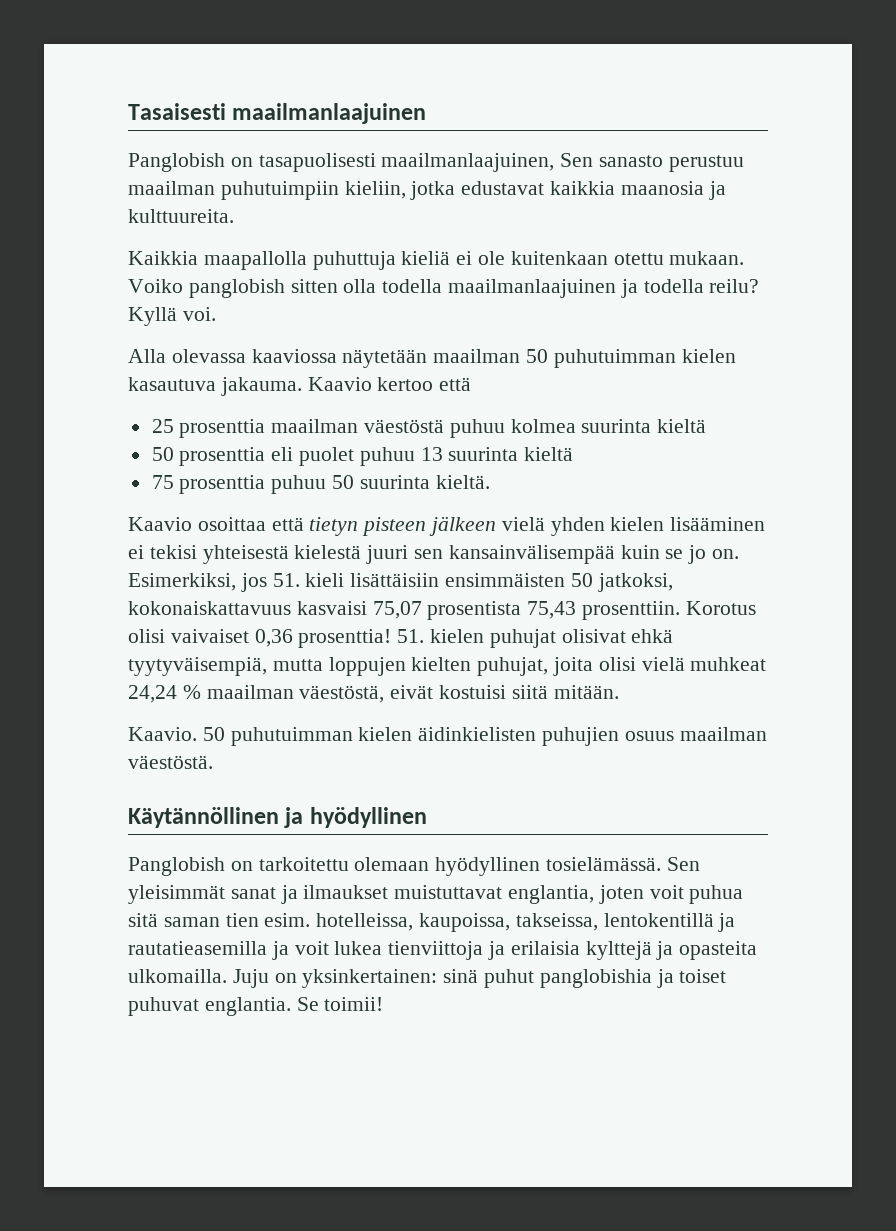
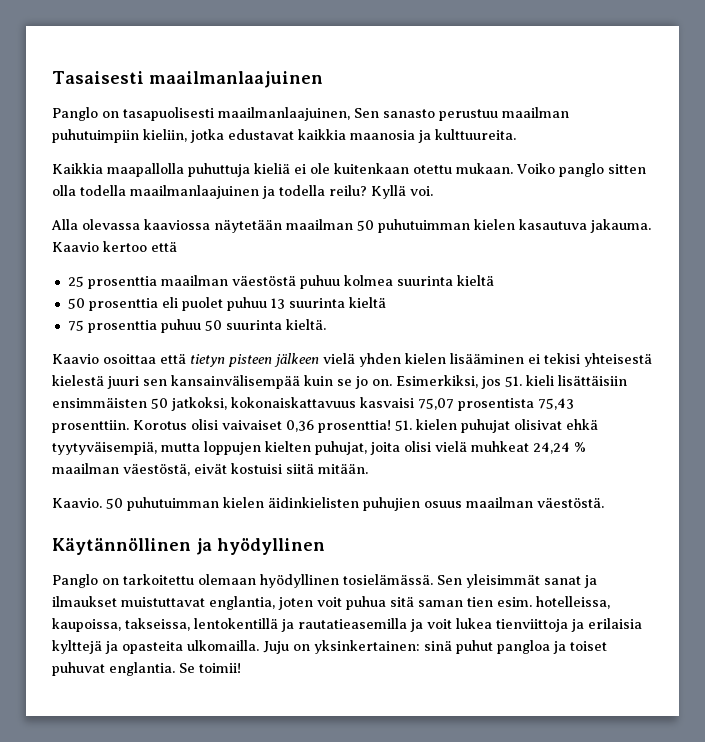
- Panglobish on tasapuolisesti maailmanlaajuinen, Sen sanasto perustuu maailman puhutuimpiin kieliin, jotka edustavat kaikkia maanosia ja kulttuureita.
+ Panglo on tasapuolisesti maailmanlaajuinen, Sen sanasto perustuu maailman puhutuimpiin kieliin, jotka edustavat kaikkia maanosia ja kulttuureita.
- Voiko panglobish sitten olla todella maailmanlaajuinen ja todella reilu?
+ Voiko panglo sitten olla todella maailmanlaajuinen ja todella reilu?
- Panglobish on tarkoitettu olemaan hyödyllinen tosielämässä.
+ Panglo on tarkoitettu olemaan hyödyllinen tosielämässä.
- Juju on yksinkertainen: sinä puhut panglobishia ja toiset puhuvat englantia.
+ Juju on yksinkertainen: sinä puhut pangloa ja toiset puhuvat englantia.

